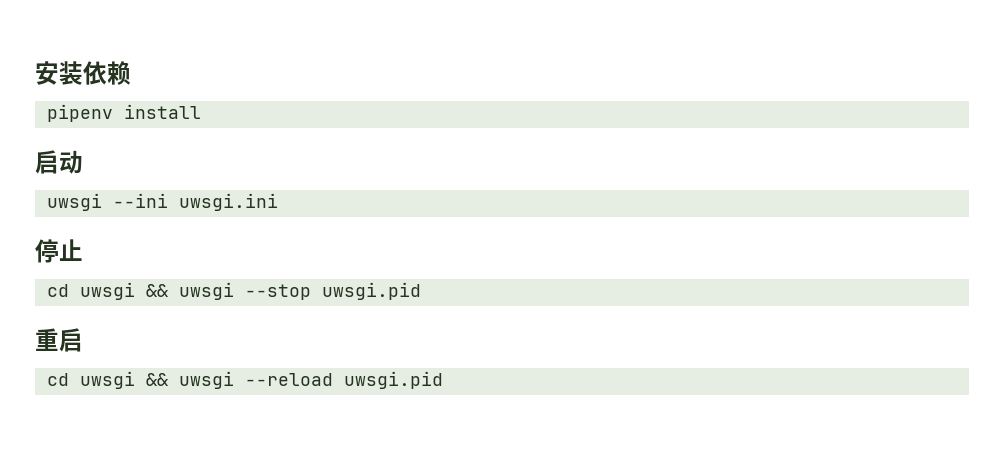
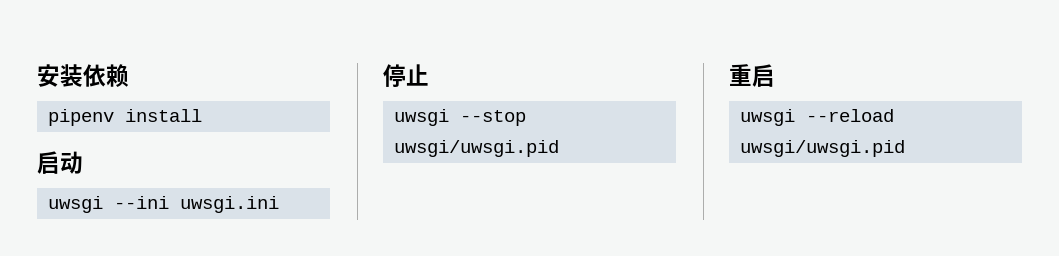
- cd uwsgi && uwsgi --stop uwsgi.pid
+ uwsgi --stop uwsgi/uwsgi.pid
- cd uwsgi && uwsgi --reload uwsgi.pid
+ uwsgi --reload uwsgi/uwsgi.pid

